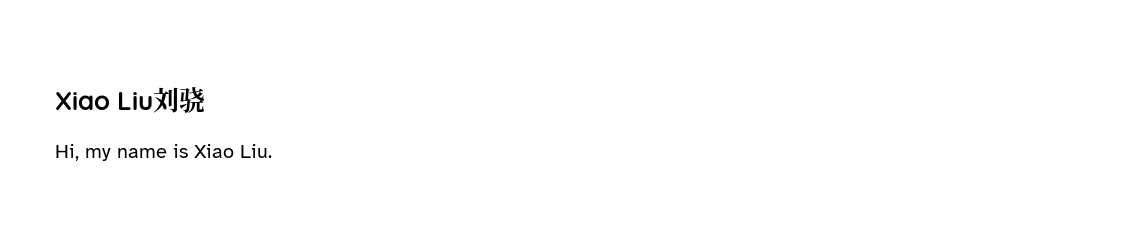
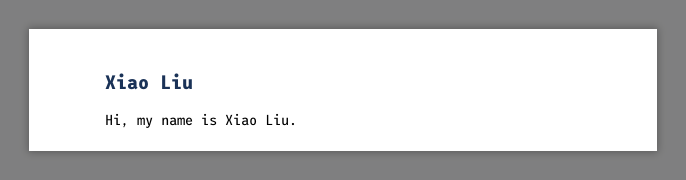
- Xiao Liu刘骁
+ Xiao Liu

